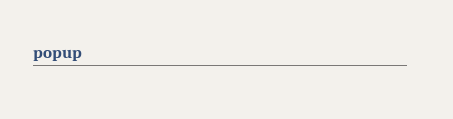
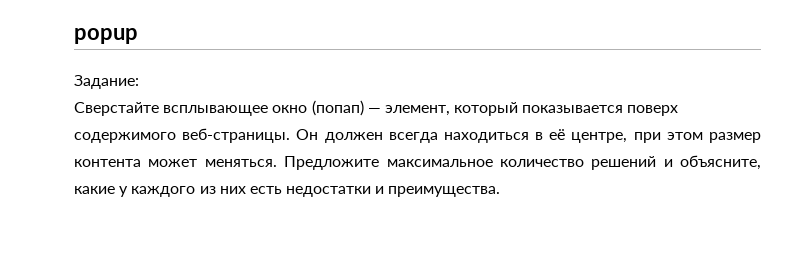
+ Задание:
+ Сверстайте всплывающее окно (попап) — элемент, который показывается поверх содержимого веб-страницы. Он должен всегда находиться в её центре, при этом размер контента может меняться. Предложите максимальное количество решений и объясните, какие у каждого из них есть недостатки и преимущества.

